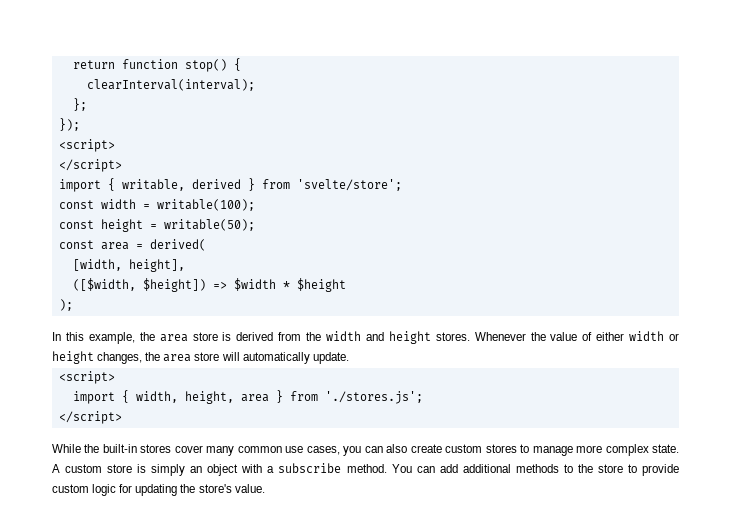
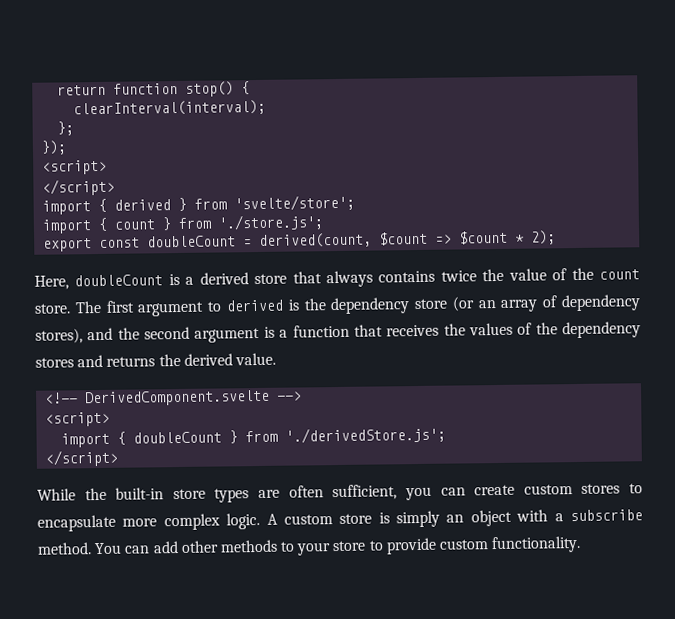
- import { writable, derived } from 'svelte/store';
+ import { derived } from 'svelte/store';
- const width = writable(100);
- const height = writable(50);
- const area = derived(
- [width, height],
- ([$width, $height]) => $width * $height
- );
- In this example, the area store is derived from the width and height stores. Whenever the value of either width or height changes, the area store will automatically update.
+ import { count } from './store.js';
+ export const doubleCount = derived(count, $count => $count * 2);
+ Here, doubleCount is a derived store that always contains twice the value of the count store. The first argument to derived is the dependency store (or an array of dependency stores), and the second argument is a function that receives the values of the dependency stores and returns the derived value.
+ <!-- DerivedComponent.svelte -->
- import { width, height, area } from './stores.js';
+ import { doubleCount } from './derivedStore.js';
- While the built-in stores cover many common use cases, you can also create custom stores to manage more complex state.
+ While the built-in store types are often sufficient, you can create custom stores to encapsulate more complex logic.
- You can add additional methods to the store to provide custom logic for updating the store's value.
+ You can add other methods to your store to provide custom functionality.

